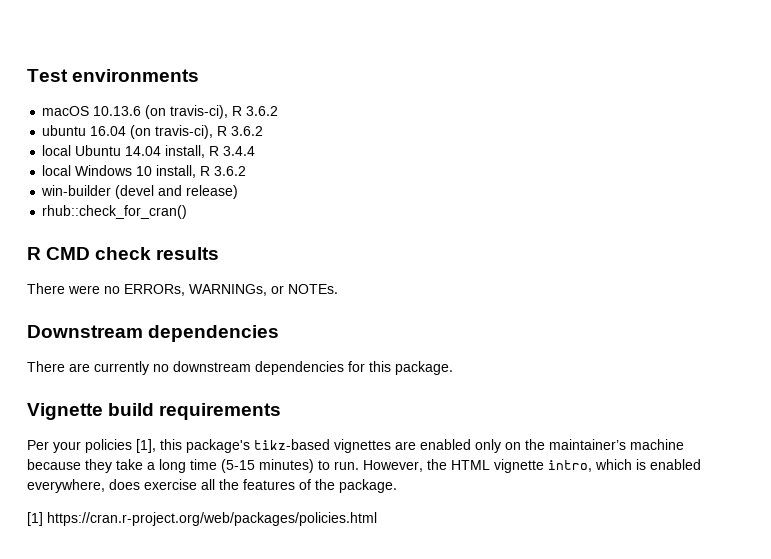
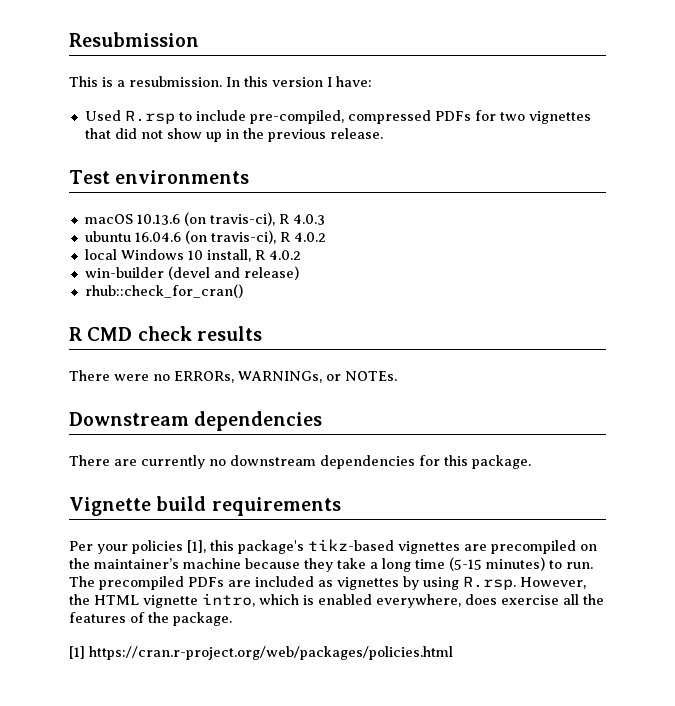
+ Resubmission
+ This is a resubmission. In this version I have:
+ Used R.rsp to include pre-compiled, compressed PDFs for two vignettes that did not show up in the previous release.
- macOS 10.13.6 (on travis-ci), R 3.6.2
+ macOS 10.13.6 (on travis-ci), R 4.0.3
- ubuntu 16.04 (on travis-ci), R 3.6.2
- local Ubuntu 14.04 install, R 3.4.4
+ ubuntu 16.04.6 (on travis-ci), R 4.0.2
- local Windows 10 install, R 3.6.2
+ local Windows 10 install, R 4.0.2
- Per your policies [1], this package's tikz-based vignettes are enabled only on the maintainer’s machine because they take a long time (5-15 minutes) to run.
+ Per your policies [1], this package's tikz-based vignettes are precompiled on the maintainer’s machine because they take a long time (5-15 minutes) to run.
- However, the HTML vignette intro, which is enabled everywhere, does exercise all the features of the package.
+ The precompiled PDFs are included as vignettes by using R.rsp. However, the HTML vignette intro, which is enabled everywhere, does exercise all the features of the package.

